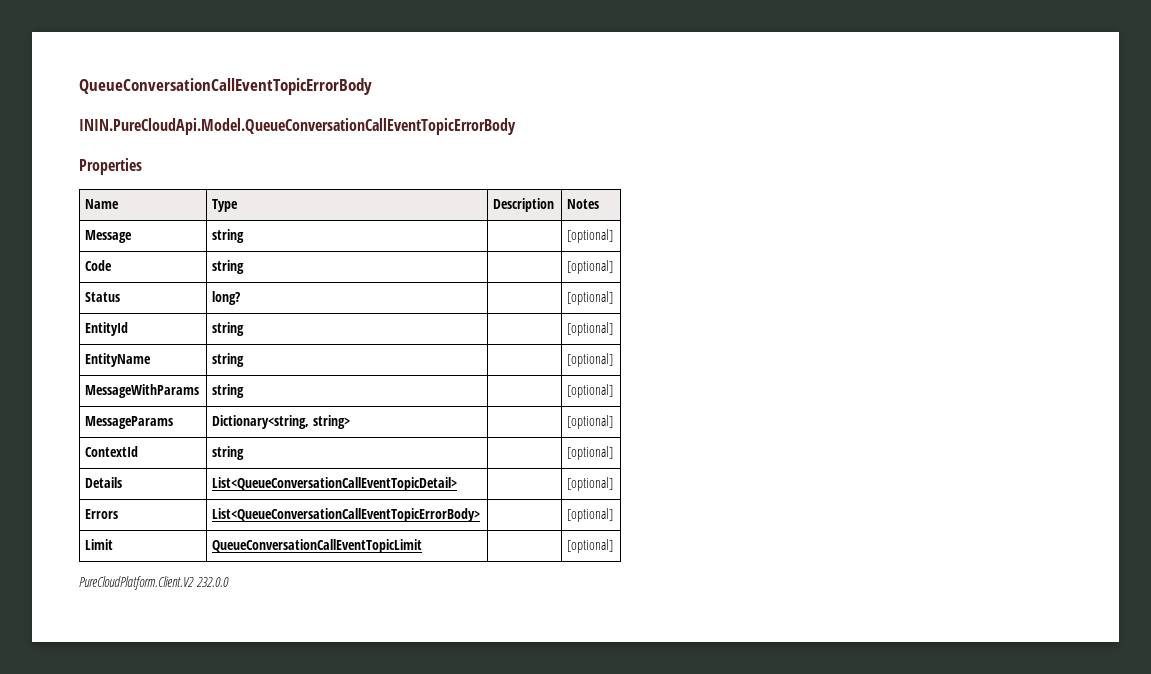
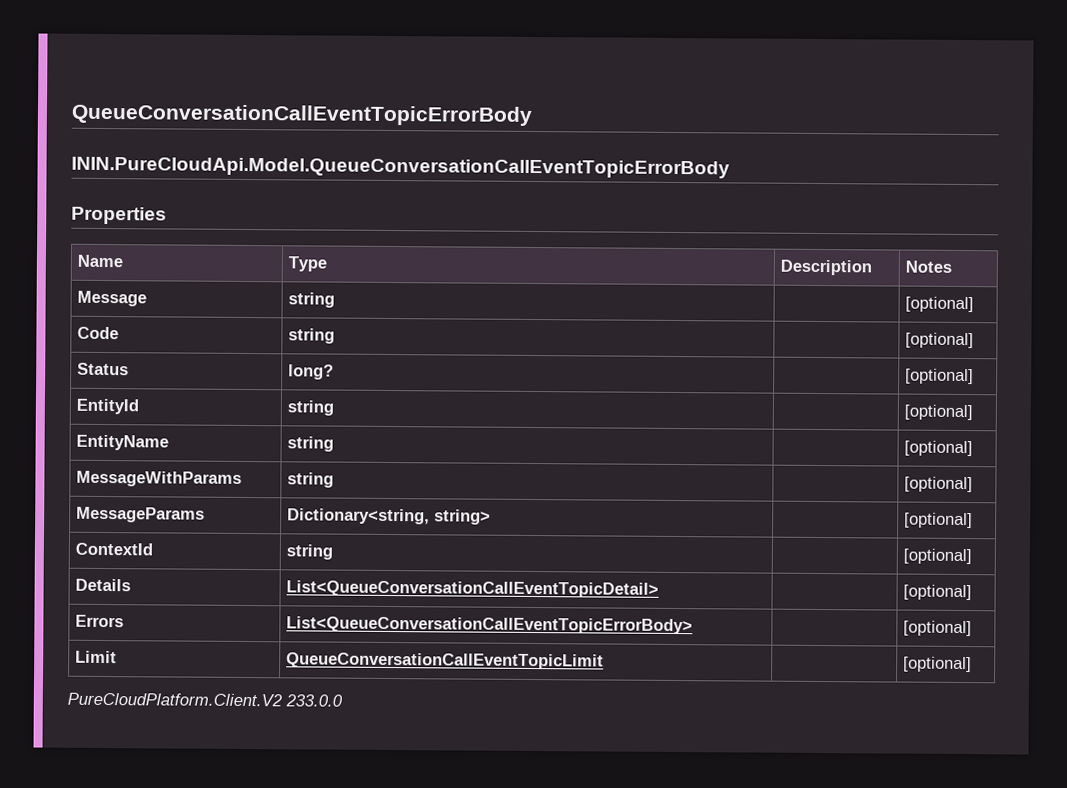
- PureCloudPlatform.Client.V2 232.0.0
+ PureCloudPlatform.Client.V2 233.0.0

